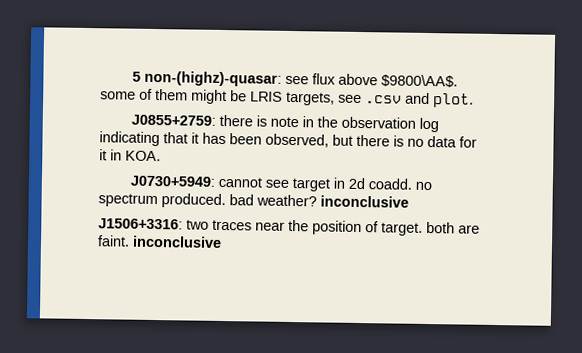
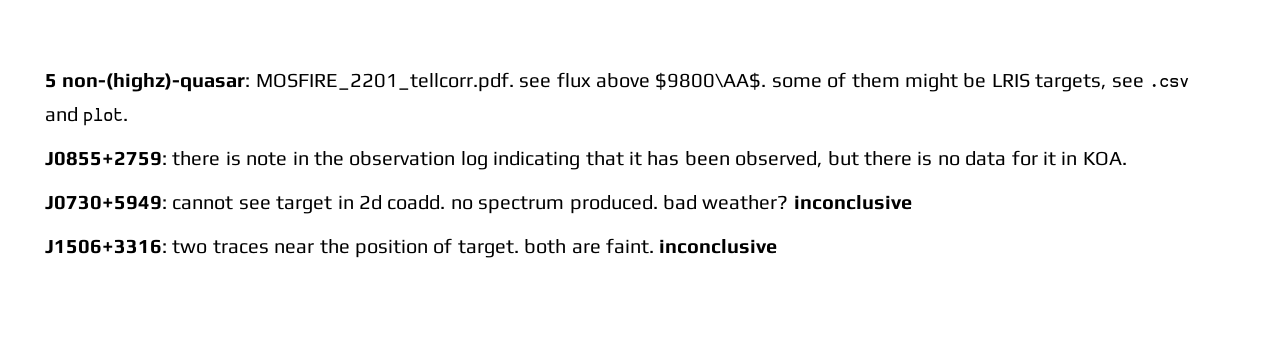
- 5 non-(highz)-quasar: see flux above $9800\AA$. some of them might be LRIS targets, see .csv and plot.
+ 5 non-(highz)-quasar: MOSFIRE_2201_tellcorr.pdf. see flux above $9800\AA$. some of them might be LRIS targets, see .csv and plot.

